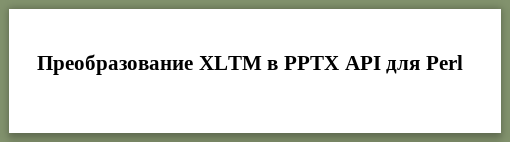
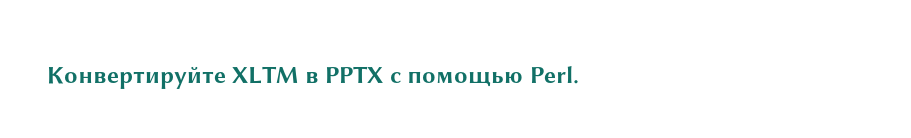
- Преобразование XLTM в PPTX API для Perl
+ Конвертируйте XLTM в PPTX с помощью Perl.

